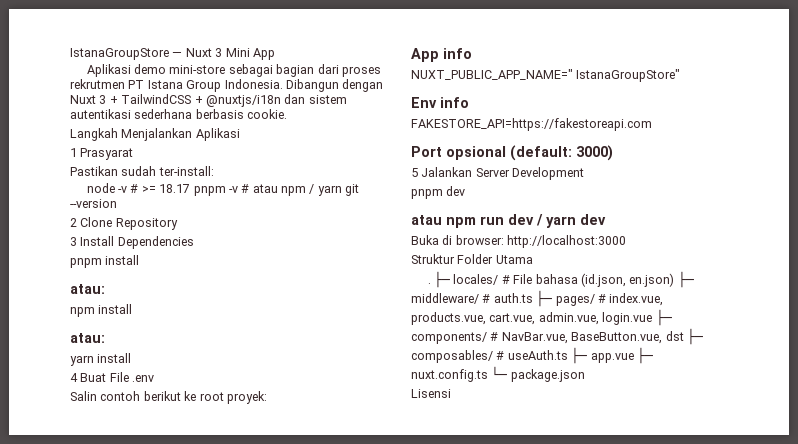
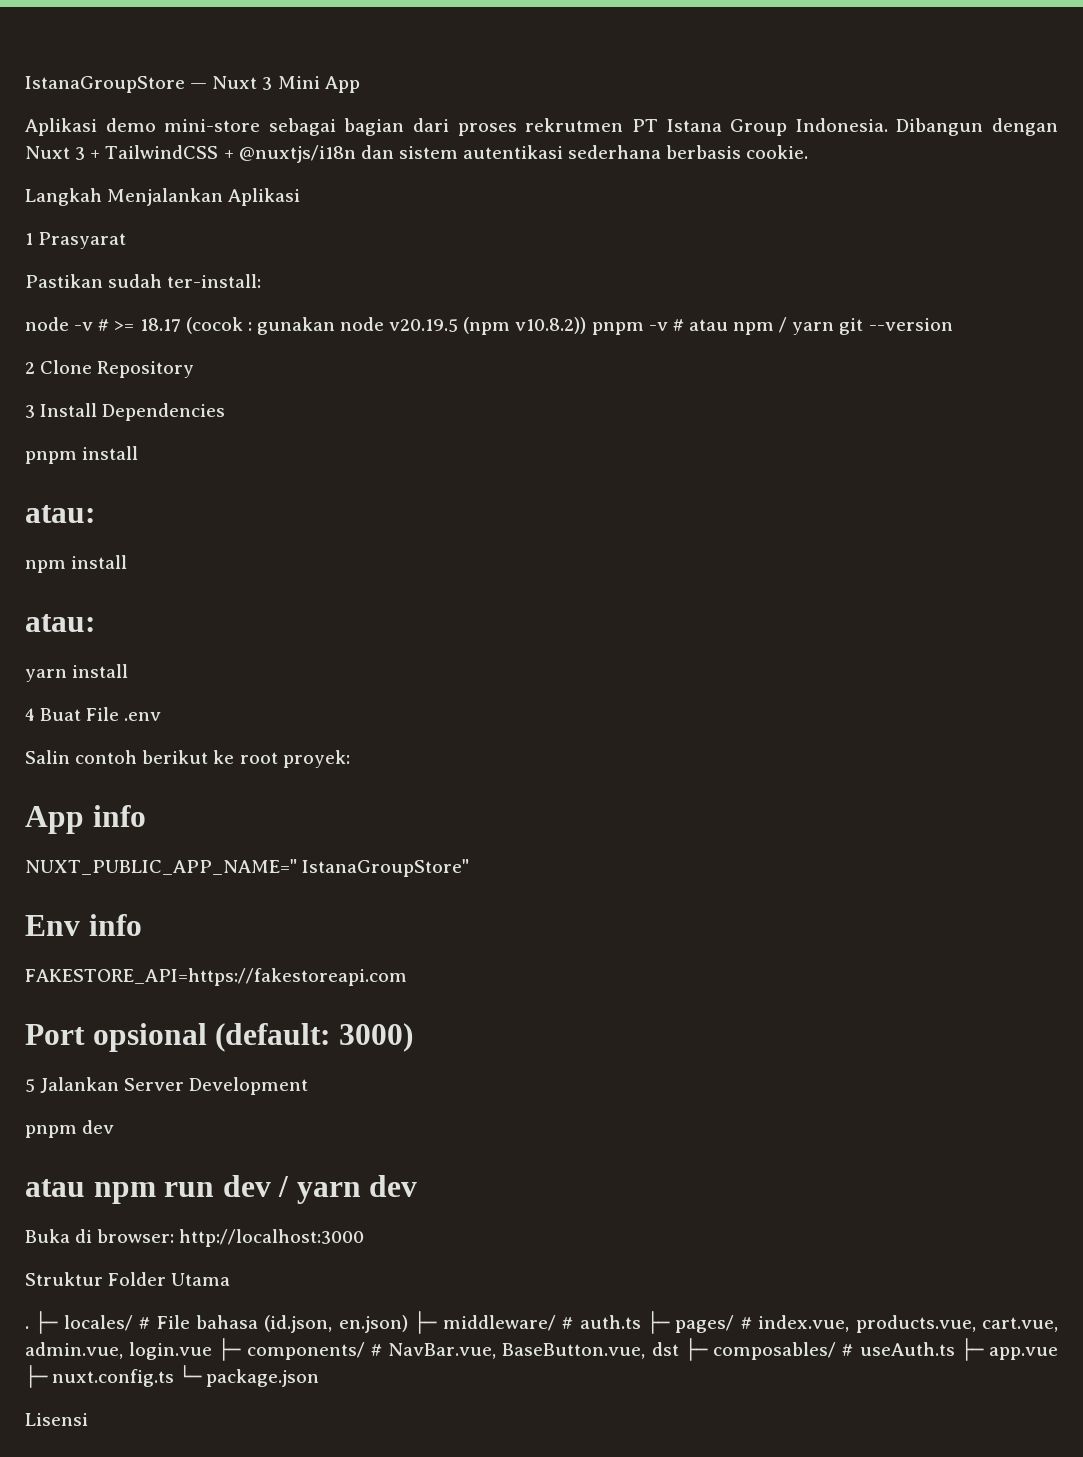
- node -v # >= 18.17 pnpm -v # atau npm / yarn git --version
+ node -v # >= 18.17 (cocok : gunakan node v20.19.5 (npm v10.8.2)) pnpm -v # atau npm / yarn git --version

